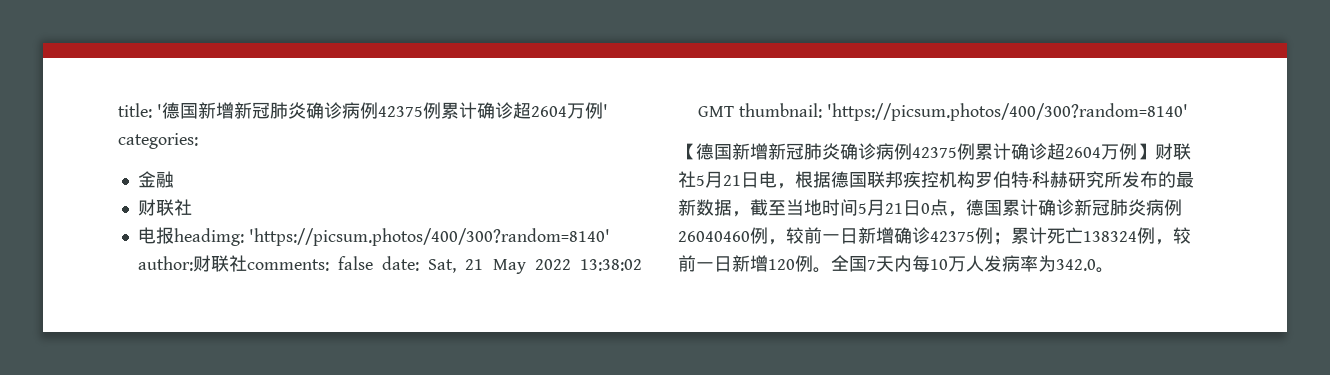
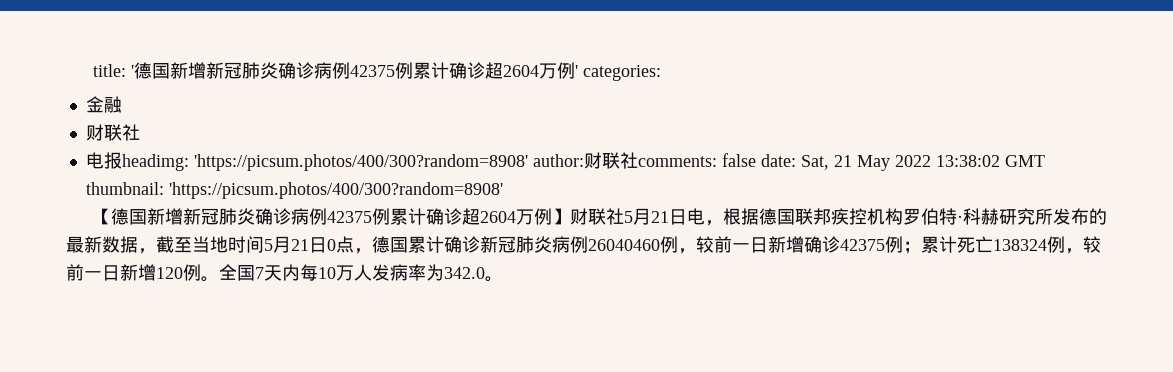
- 电报headimg: 'https://picsum.photos/400/300?random=8140' author:财联社comments: false date: Sat, 21 May 2022 13:38:02 GMT thumbnail: 'https://picsum.photos/400/300?random=8140'
+ 电报headimg: 'https://picsum.photos/400/300?random=8908' author:财联社comments: false date: Sat, 21 May 2022 13:38:02 GMT thumbnail: 'https://picsum.photos/400/300?random=8908'

